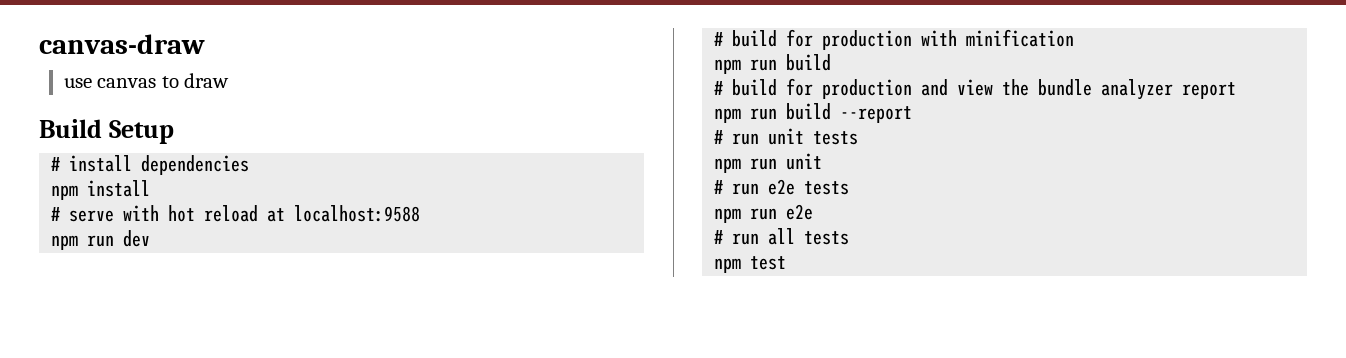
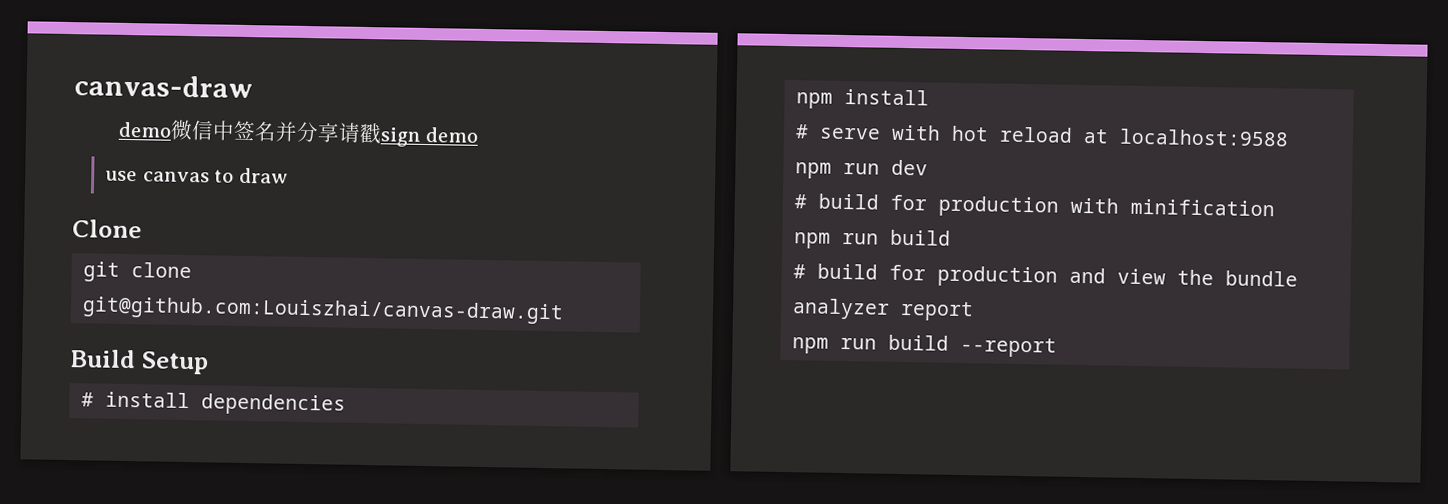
+ demo微信中签名并分享请戳sign demo
+ Clone
+ git clone git@github.com:Louiszhai/canvas-draw.git
- # run unit tests
- npm run unit
- # run e2e tests
- npm run e2e
- # run all tests
- npm test

